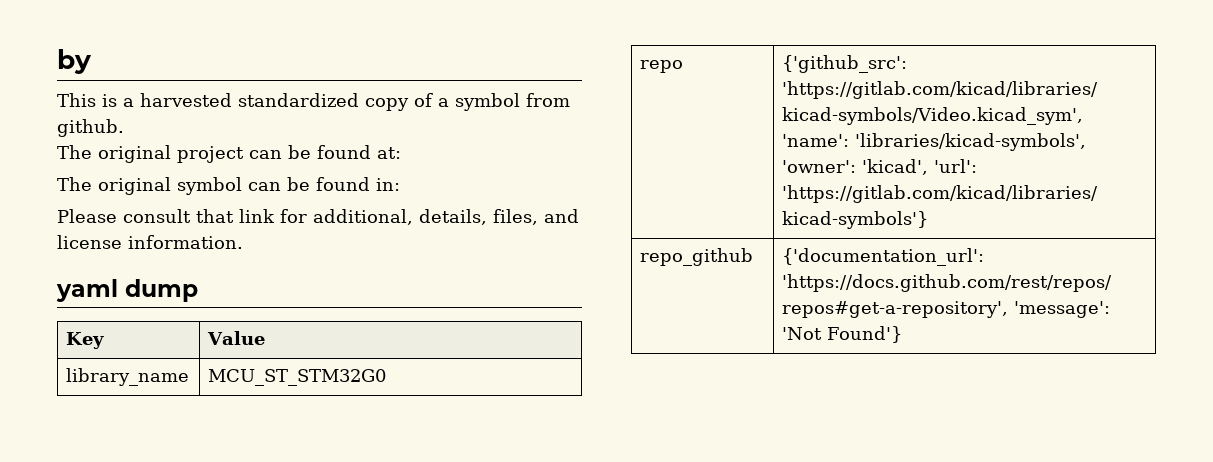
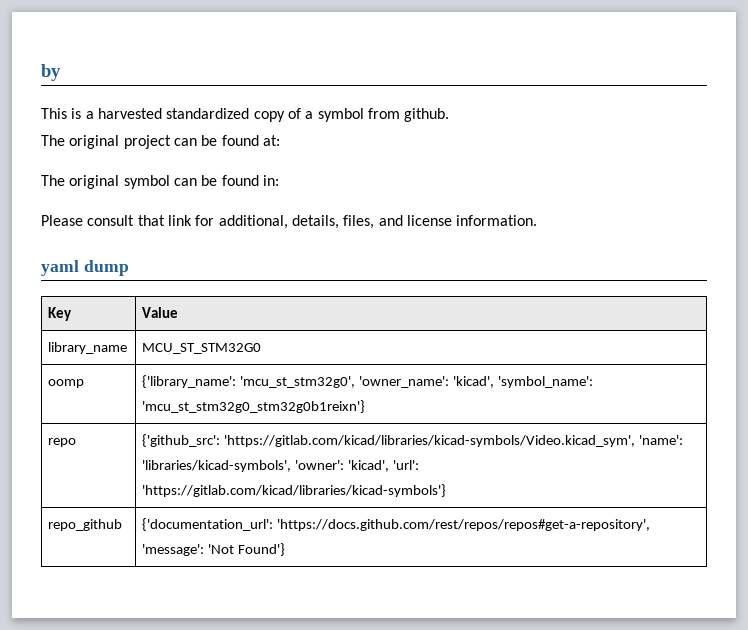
+ oomp | {'library_name': 'mcu_st_stm32g0', 'owner_name': 'kicad', 'symbol_name': 'mcu_st_stm32g0_stm32g0b1reixn'}

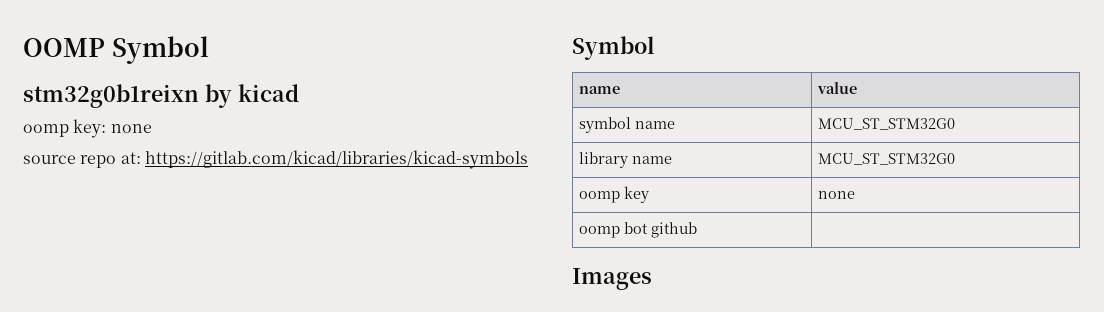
- by
- This is a harvested standardized copy of a symbol from github.
- The original project can be found at:
- The original symbol can be found in:
- Please consult that link for additional, details, files, and license information.
- yaml dump
- Key | Value
- library_name | MCU_ST_STM32G0
- oomp | {'library_name': 'mcu_st_stm32g0', 'owner_name': 'kicad', 'symbol_name': 'mcu_st_stm32g0_stm32g0b1reixn'}
- repo | {'github_src': 'https://gitlab.com/kicad/libraries/kicad-symbols/Video.kicad_sym', 'name': 'libraries/kicad-symbols', 'owner': 'kicad', 'url': 'https://gitlab.com/kicad/libraries/kicad-symbols'}
- repo_github | {'documentation_url': 'https://docs.github.com/rest/repos/repos#get-a-repository', 'message': 'Not Found'}
+ OOMP Symbol
+ stm32g0b1reixn by kicad
+ oomp key: none
+ source repo at: https://gitlab.com/kicad/libraries/kicad-symbols
+ Symbol
+ name | value
+ symbol name | MCU_ST_STM32G0
+ library name | MCU_ST_STM32G0
+ oomp key | none
+ oomp bot github |
+ Images

